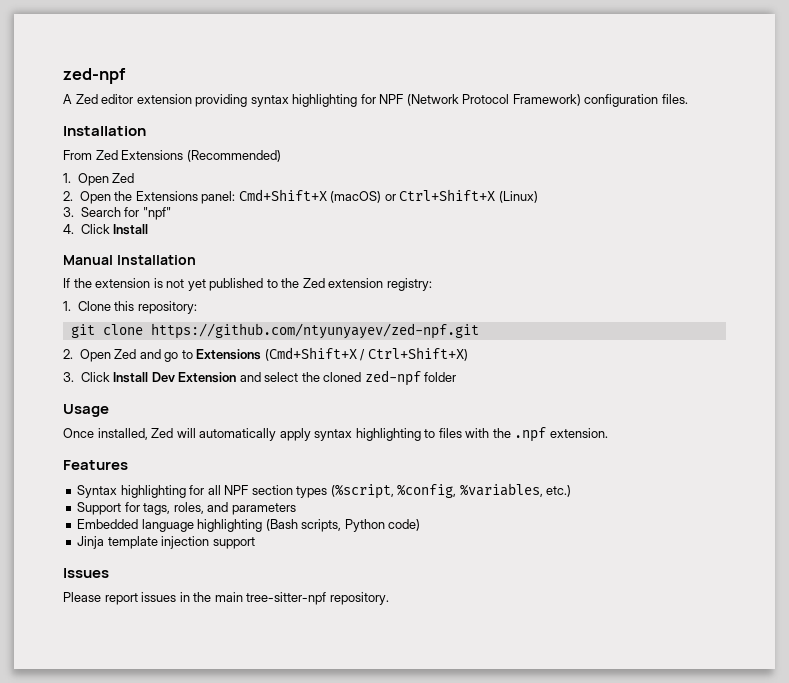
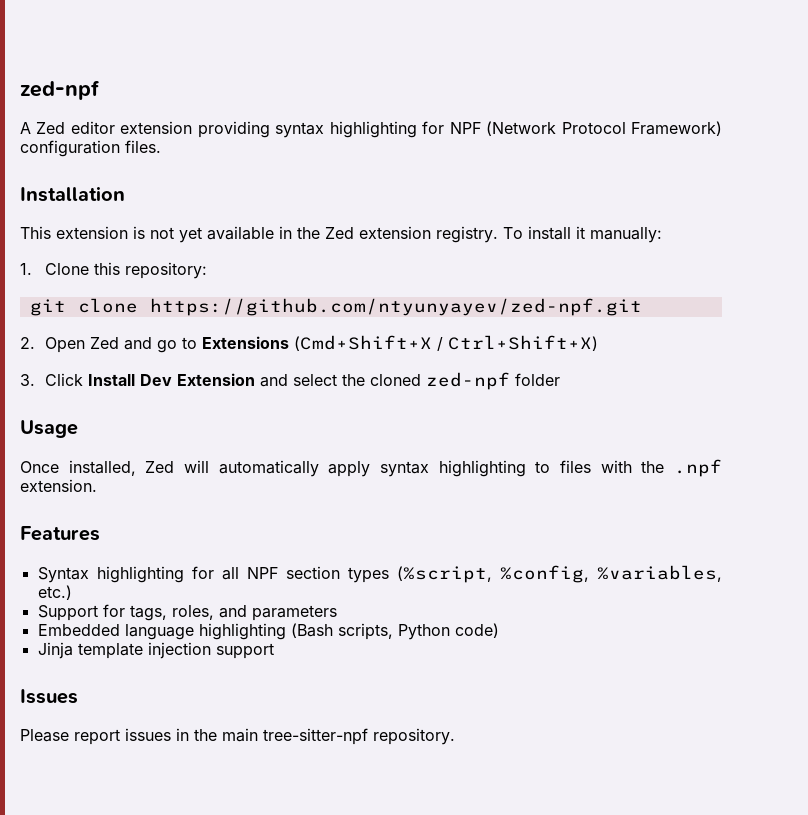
- From Zed Extensions (Recommended)
- 1. Open Zed
- 2. Open the Extensions panel: Cmd+Shift+X (macOS) or Ctrl+Shift+X (Linux)
- 3. Search for "npf"
- 4. Click Install
- Manual Installation
- If the extension is not yet published to the Zed extension registry:
+ This extension is not yet available in the Zed extension registry. To install it manually:

